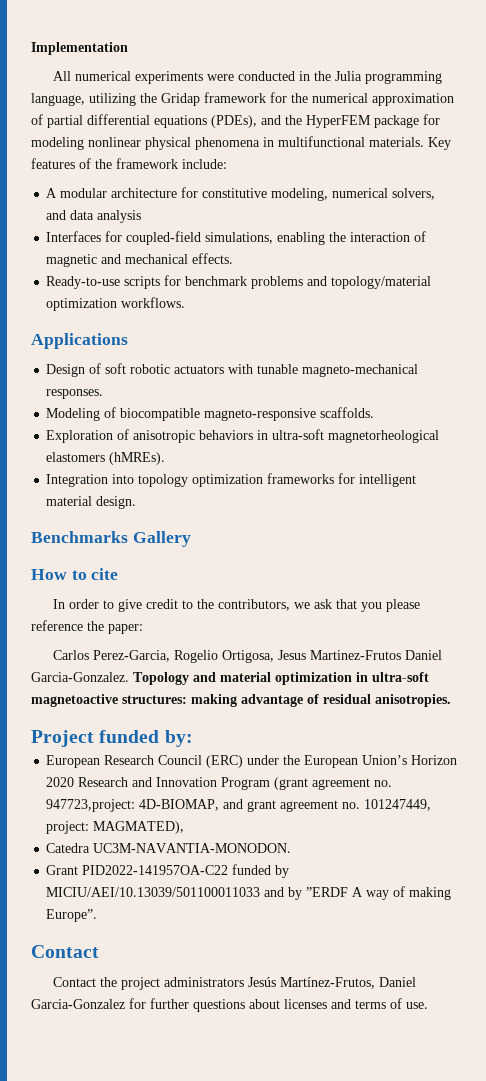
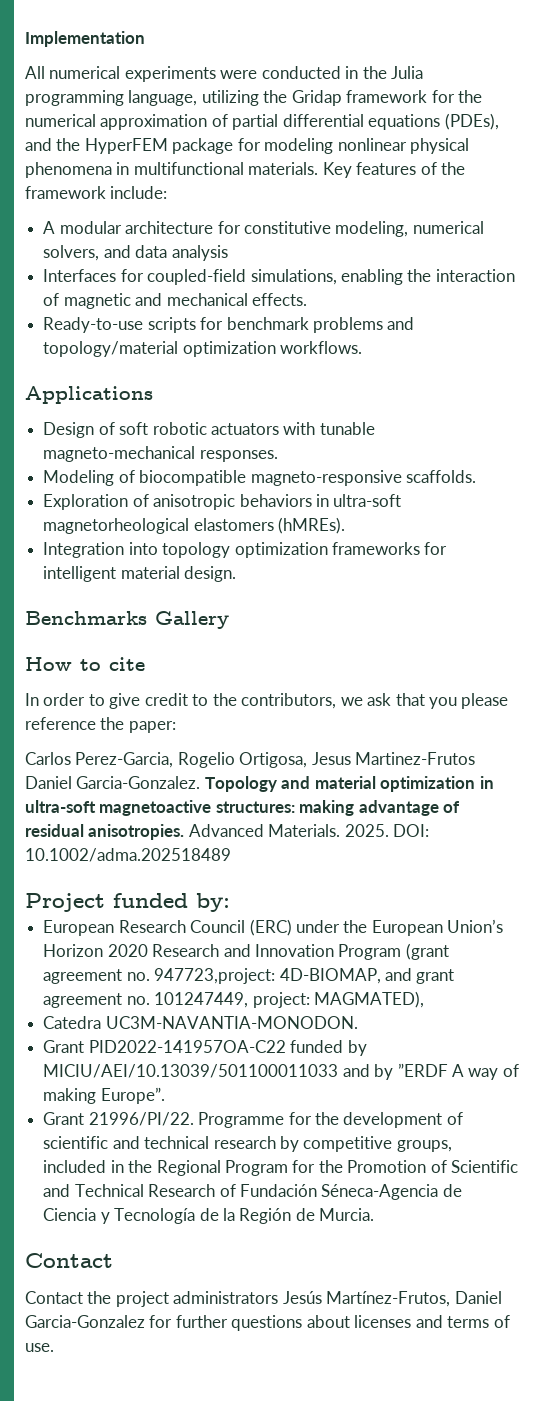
+ Advanced Materials. 2025. DOI: 10.1002/adma.202518489
+ Grant 21996/PI/22. Programme for the development of scientific and technical research by competitive groups, included in the Regional Program for the Promotion of Scientific and Technical Research of Fundación Séneca-Agencia de Ciencia y Tecnología de la Región de Murcia.

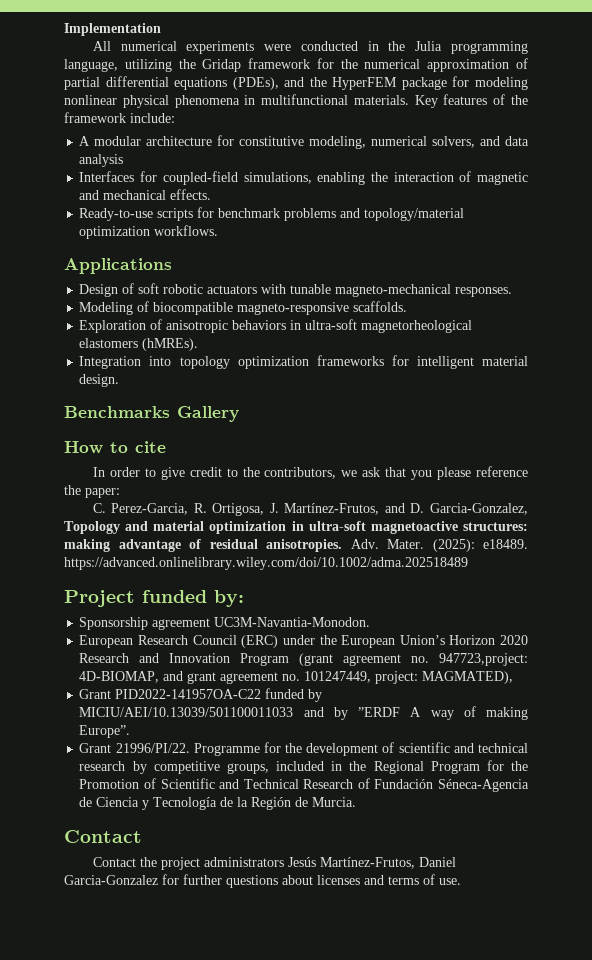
- Carlos Perez-Garcia, Rogelio Ortigosa, Jesus Martinez-Frutos Daniel Garcia-Gonzalez. Topology and material optimization in ultra-soft magnetoactive structures: making advantage of residual anisotropies.
+ C. Perez‐Garcia, R. Ortigosa, J. Martínez‐Frutos, and D. Garcia‐Gonzalez, Topology and material optimization in ultra-soft magnetoactive structures: making advantage of residual anisotropies.
- Advanced Materials. 2025. DOI: 10.1002/adma.202518489
+ Adv. Mater. (2025): e18489. https://advanced.onlinelibrary.wiley.com/doi/10.1002/adma.202518489
+ Sponsorship agreement UC3M-Navantia-Monodon.
- Catedra UC3M-NAVANTIA-MONODON.

